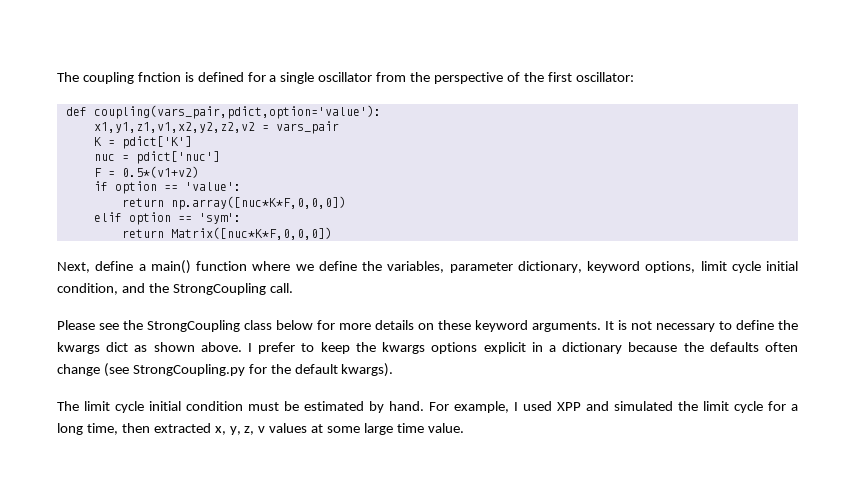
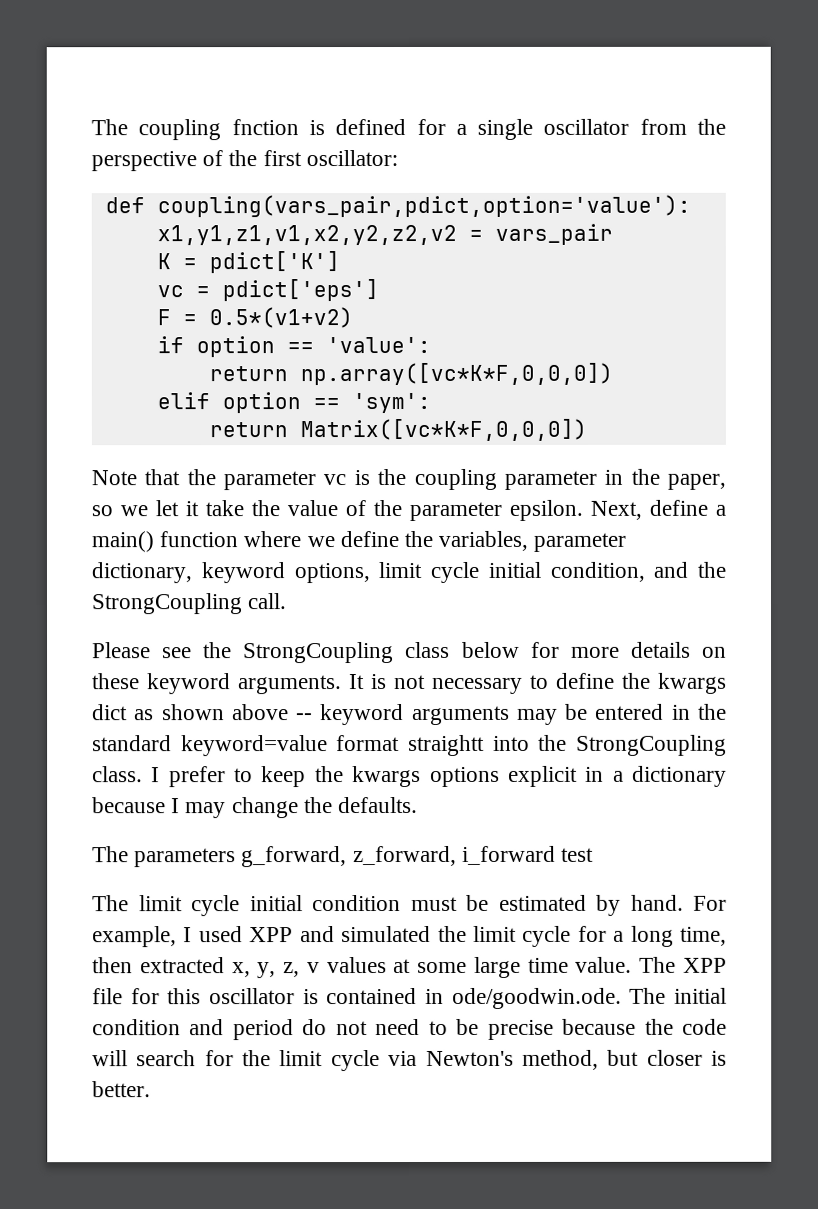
- nuc = pdict['nuc']
+ vc = pdict['eps']
- return np.array([nuc*K*F,0,0,0])
+ return np.array([vc*K*F,0,0,0])
- return Matrix([nuc*K*F,0,0,0])
- Next, define a main() function where we define the variables, parameter dictionary, keyword options, limit cycle initial condition, and the StrongCoupling call.
+ return Matrix([vc*K*F,0,0,0])
+ Note that the parameter vc is the coupling parameter in the paper, so we let it take the value of the parameter epsilon. Next, define a main() function where we define the variables, parameter dictionary, keyword options, limit cycle initial condition, and the StrongCoupling call.
- It is not necessary to define the kwargs dict as shown above.
+ It is not necessary to define the kwargs dict as shown above -- keyword arguments may be entered in the standard keyword=value format straightt into the StrongCoupling class.
- I prefer to keep the kwargs options explicit in a dictionary because the defaults often change (see StrongCoupling.py for the default kwargs).
+ I prefer to keep the kwargs options explicit in a dictionary because I may change the defaults.
+ The parameters g_forward, z_forward, i_forward test
+ The XPP file for this oscillator is contained in ode/goodwin.ode. The initial condition and period do not need to be precise because the code will search for the limit cycle via Newton's method, but closer is better.

